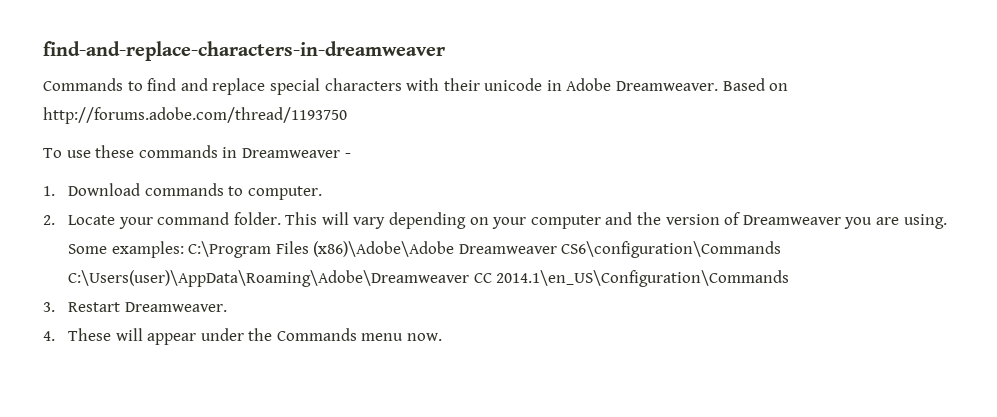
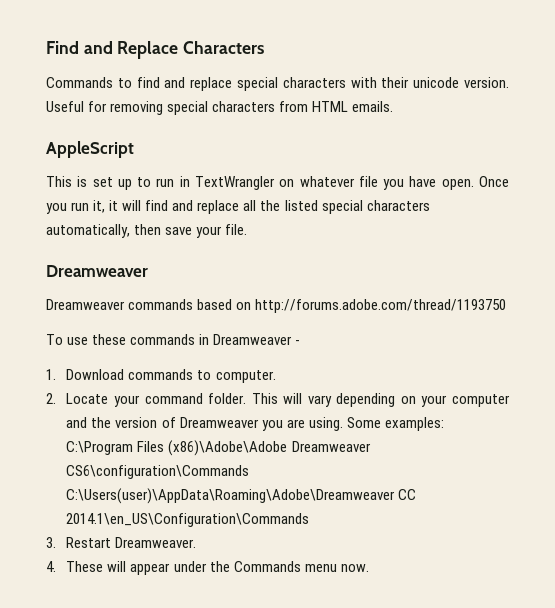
- find-and-replace-characters-in-dreamweaver
+ Find and Replace Characters
- Commands to find and replace special characters with their unicode in Adobe Dreamweaver. Based on http://forums.adobe.com/thread/1193750
+ Commands to find and replace special characters with their unicode version. Useful for removing special characters from HTML emails.
+ AppleScript
+ This is set up to run in TextWrangler on whatever file you have open. Once you run it, it will find and replace all the listed special characters automatically, then save your file.
+ Dreamweaver
+ Dreamweaver commands based on http://forums.adobe.com/thread/1193750

